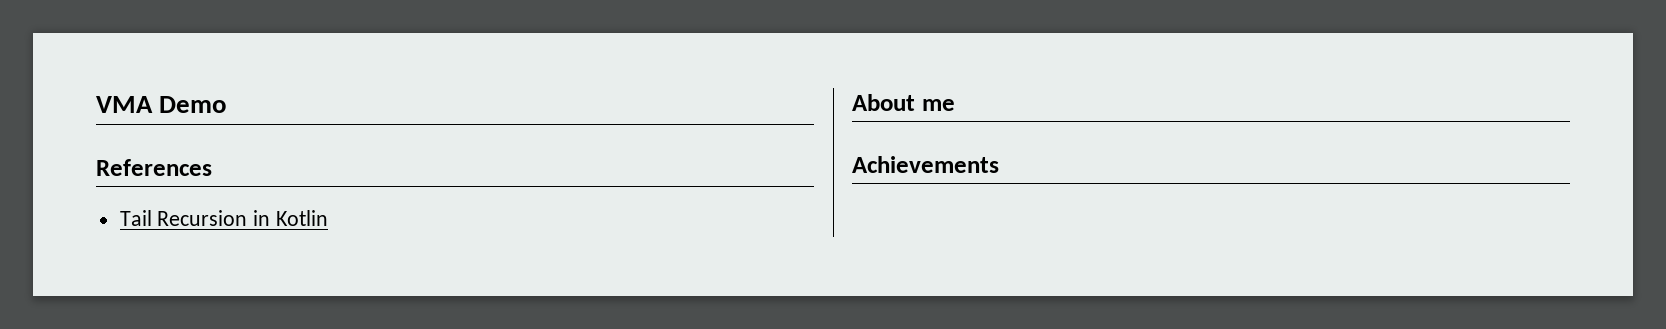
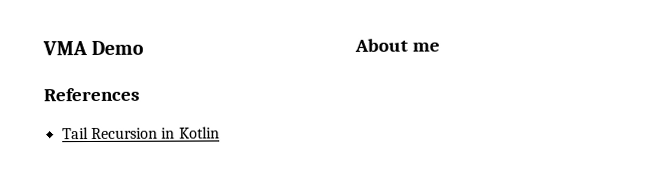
- Achievements

